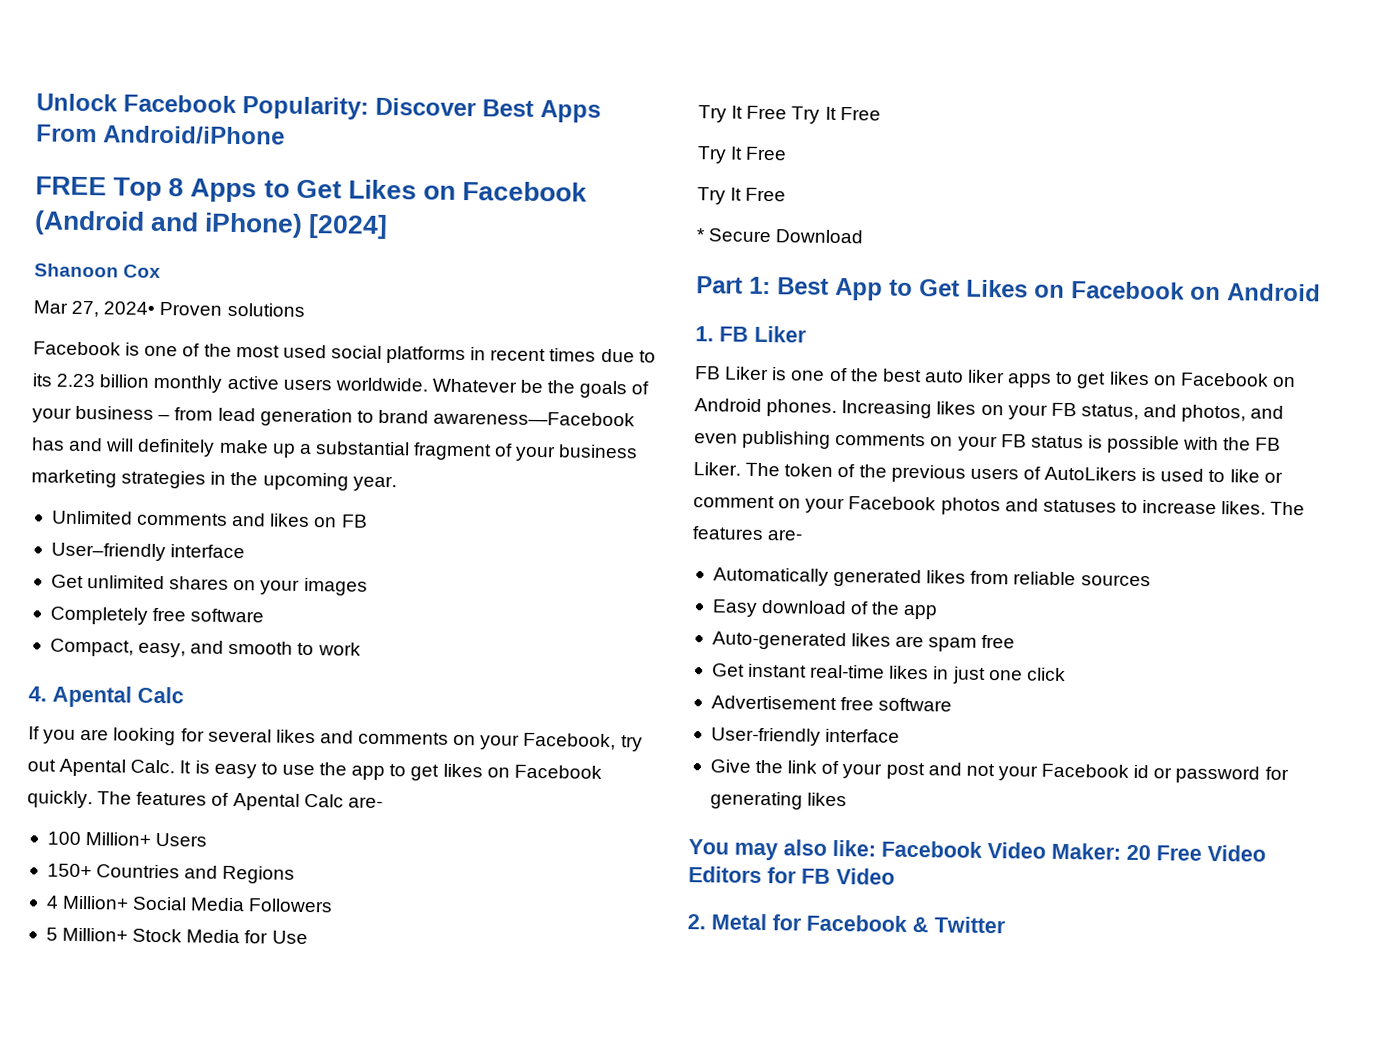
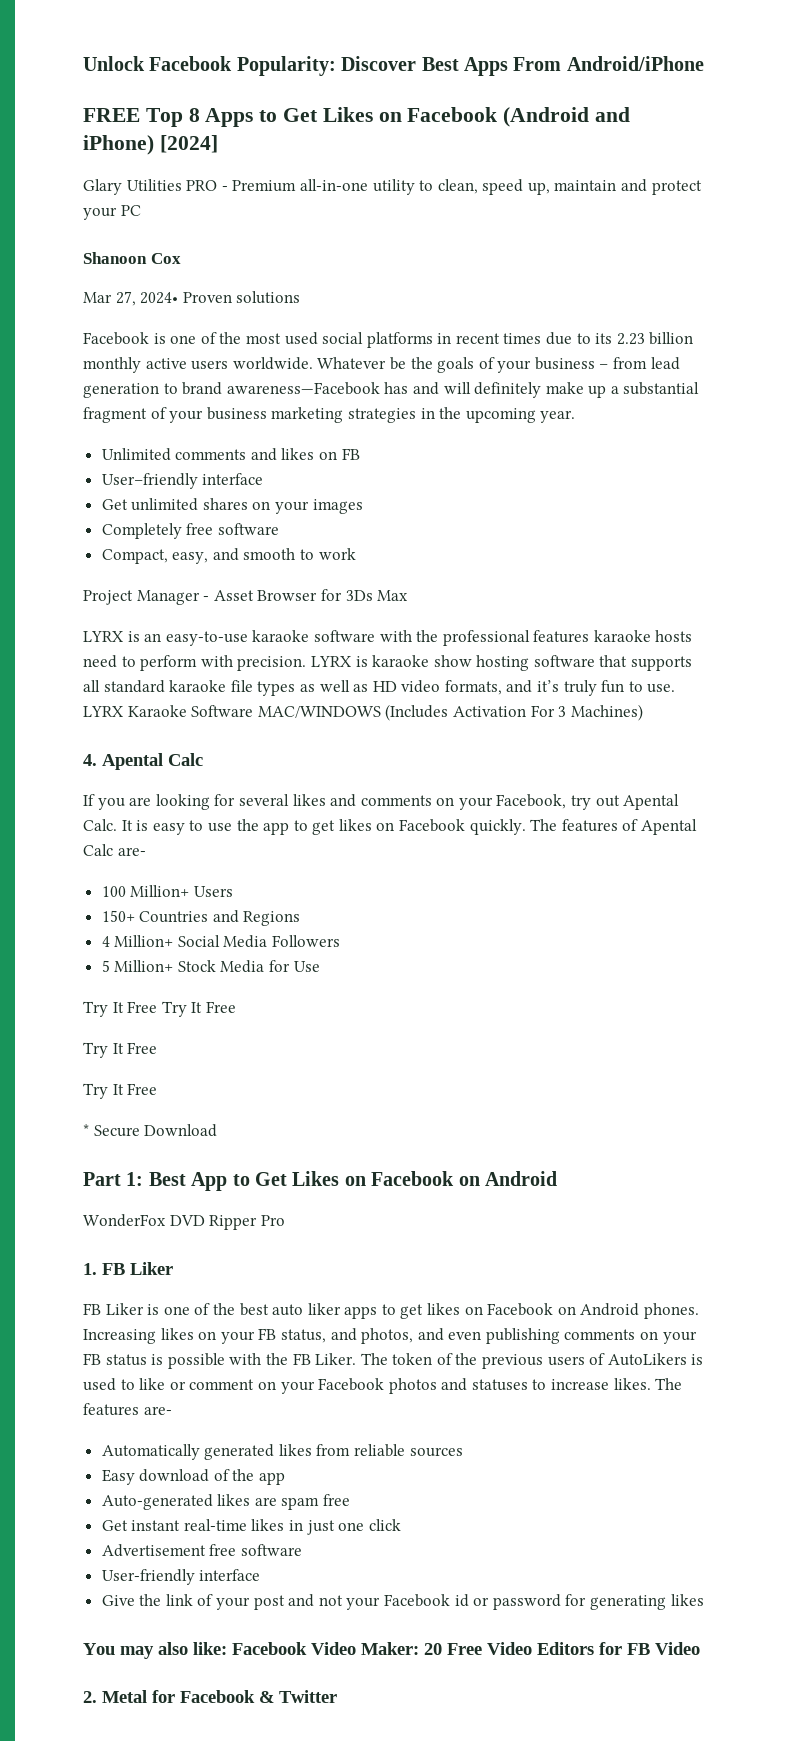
+ Glary Utilities PRO - Premium all-in-one utility to clean, speed up, maintain and protect your PC
+ Project Manager - Asset Browser for 3Ds Max
+ LYRX is an easy-to-use karaoke software with the professional features karaoke hosts need to perform with precision. LYRX is karaoke show hosting software that supports all standard karaoke file types as well as HD video formats, and it’s truly fun to use. LYRX Karaoke Software MAC/WINDOWS (Includes Activation For 3 Machines)
+ WonderFox DVD Ripper Pro

